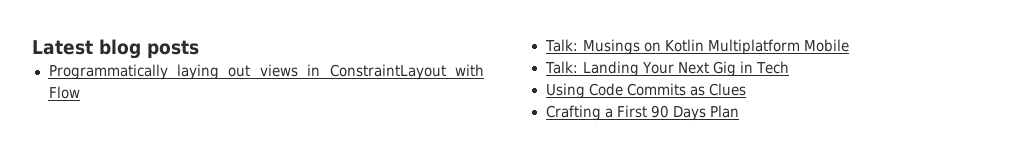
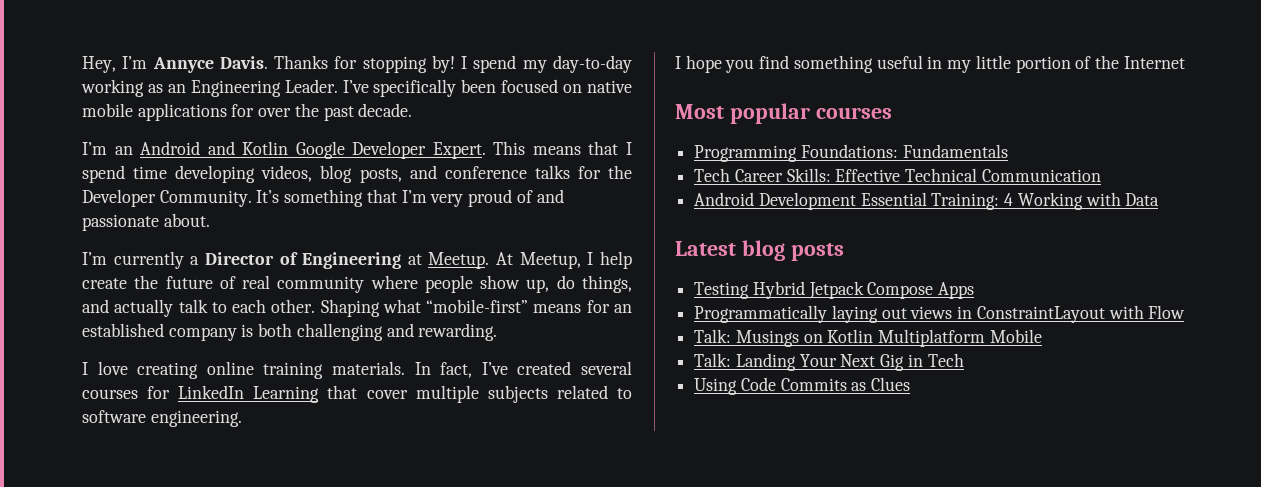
+ Hey, I’m Annyce Davis. Thanks for stopping by! I spend my day-to-day working as an Engineering Leader. I’ve specifically been focused on native mobile applications for over the past decade.
+ I’m an Android and Kotlin Google Developer Expert. This means that I spend time developing videos, blog posts, and conference talks for the Developer Community. It’s something that I’m very proud of and passionate about.
+ I’m currently a Director of Engineering at Meetup. At Meetup, I help create the future of real community where people show up, do things, and actually talk to each other. Shaping what “mobile-first” means for an established company is both challenging and rewarding.
+ I love creating online training materials. In fact, I’ve created several courses for LinkedIn Learning that cover multiple subjects related to software engineering.
+ I hope you find something useful in my little portion of the Internet
+ Most popular courses
+ Programming Foundations: Fundamentals
+ Tech Career Skills: Effective Technical Communication
+ Android Development Essential Training: 4 Working with Data
  Latest blog posts
+ Testing Hybrid Jetpack Compose Apps
- Crafting a First 90 Days Plan

